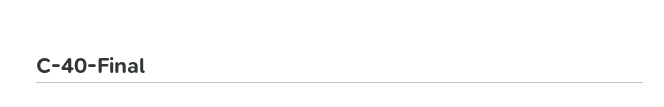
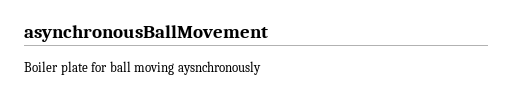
- C-40-Final
+ asynchronousBallMovement
+ Boiler plate for ball moving aysnchronously

